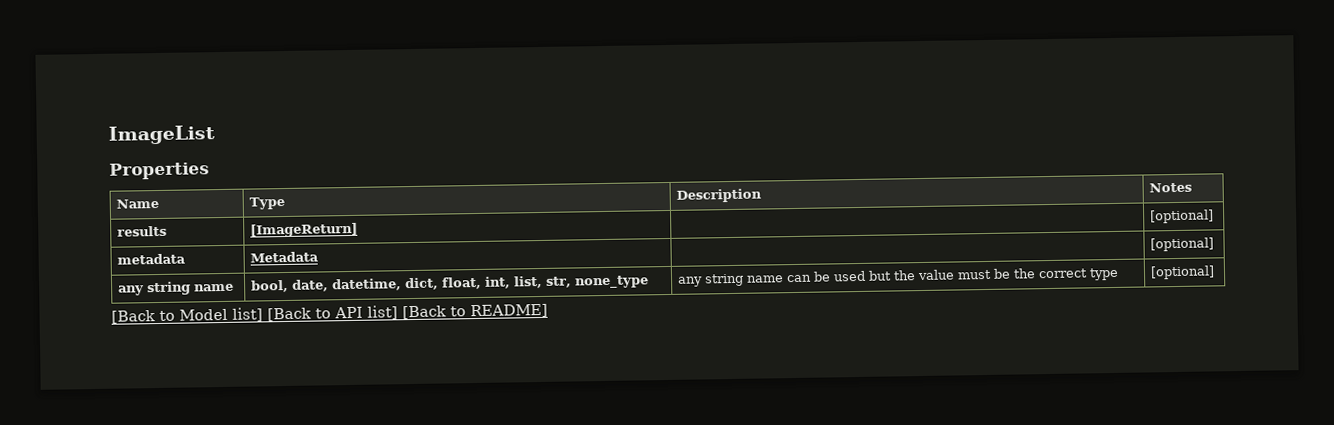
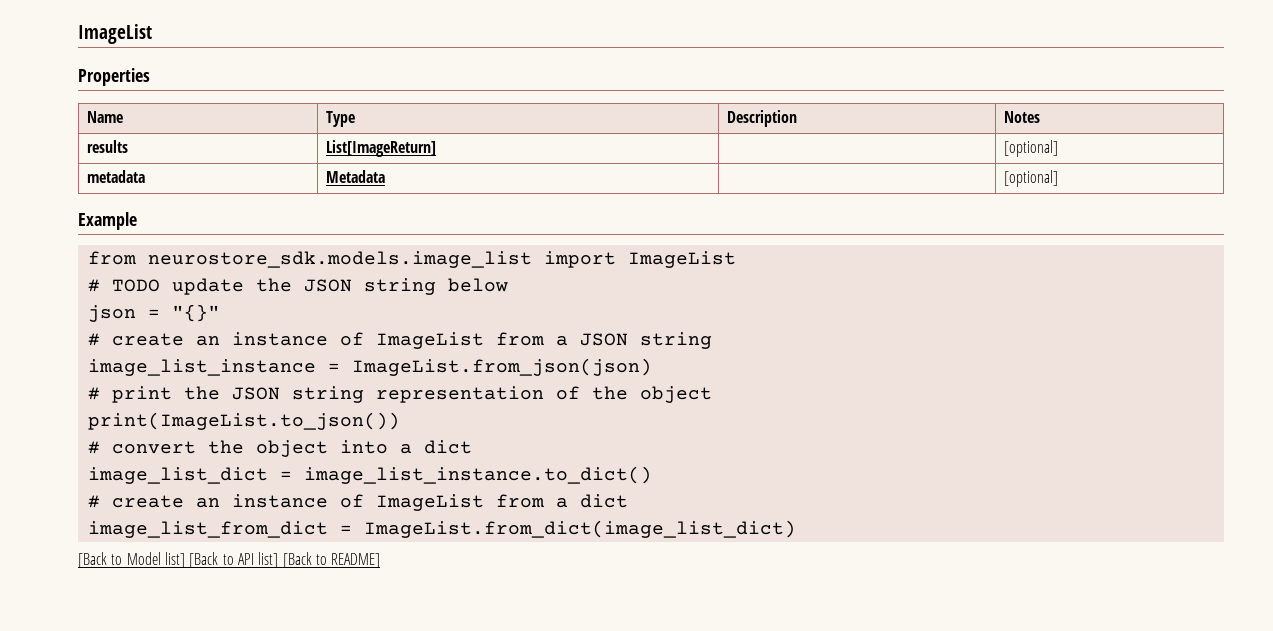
- results | [ImageReturn] | | [optional]
+ results | List[ImageReturn] | | [optional]
- any string name | bool, date, datetime, dict, float, int, list, str, none_type | any string name can be used but the value must be the correct type | [optional]
+ Example
+ from neurostore_sdk.models.image_list import ImageList
+ # TODO update the JSON string below
+ json = "{}"
+ # create an instance of ImageList from a JSON string
+ image_list_instance = ImageList.from_json(json)
+ # print the JSON string representation of the object
+ print(ImageList.to_json())
+ # convert the object into a dict
+ image_list_dict = image_list_instance.to_dict()
+ # create an instance of ImageList from a dict
+ image_list_from_dict = ImageList.from_dict(image_list_dict)

